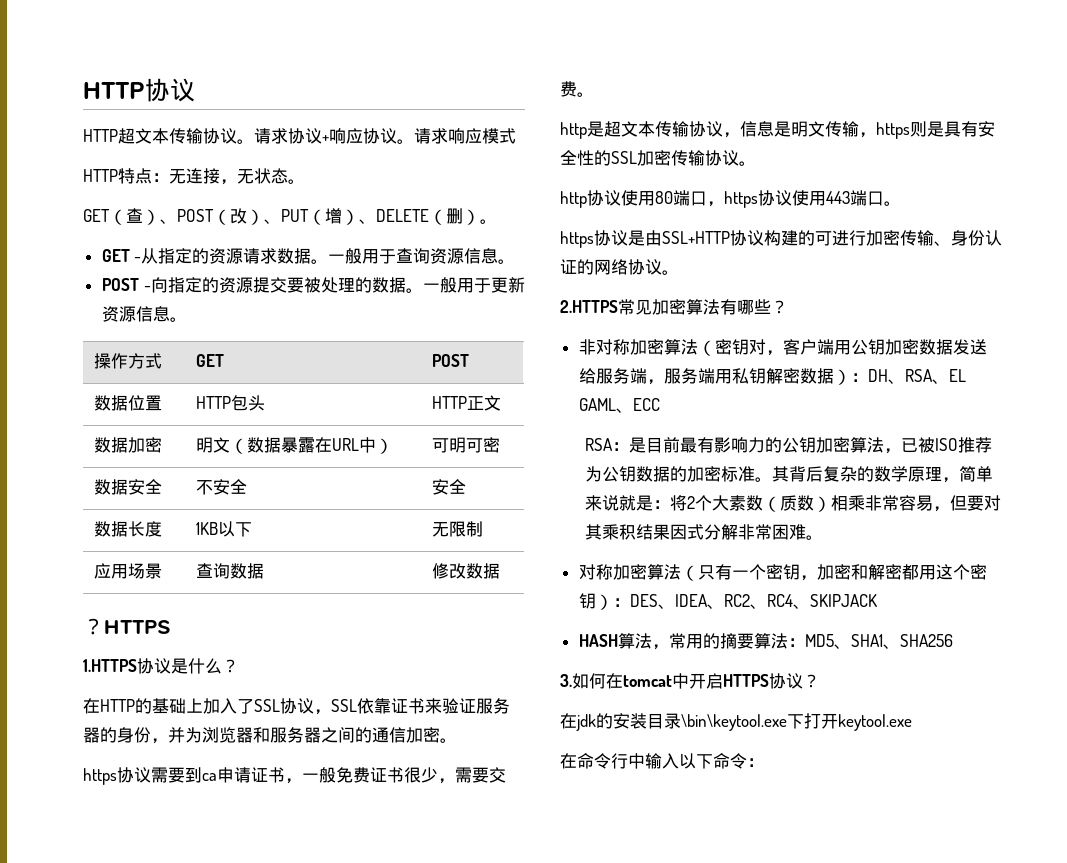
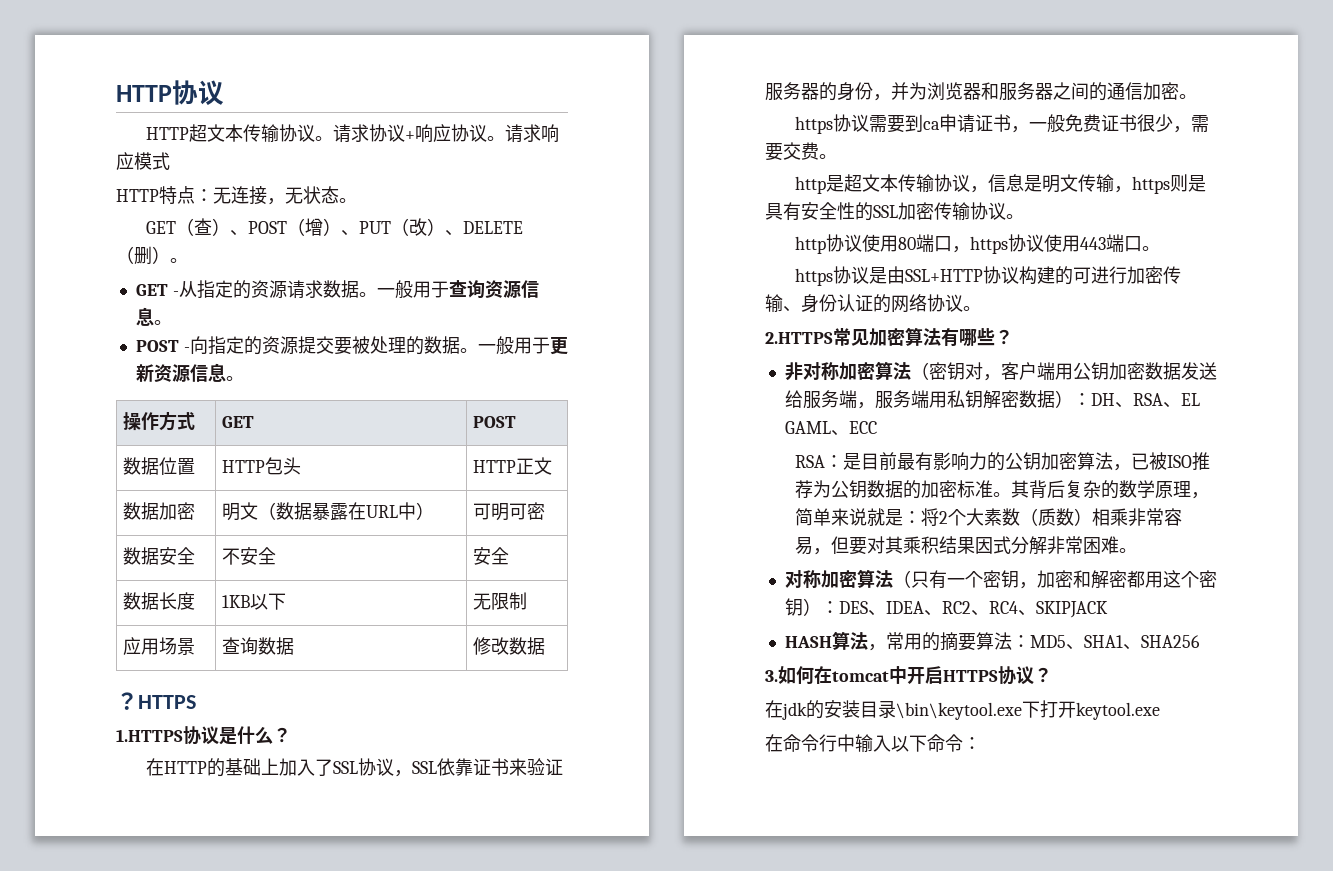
- GET（查）、POST（改）、PUT（增）、DELETE（删）。
+ GET（查）、POST（增）、PUT（改）、DELETE（删）。

